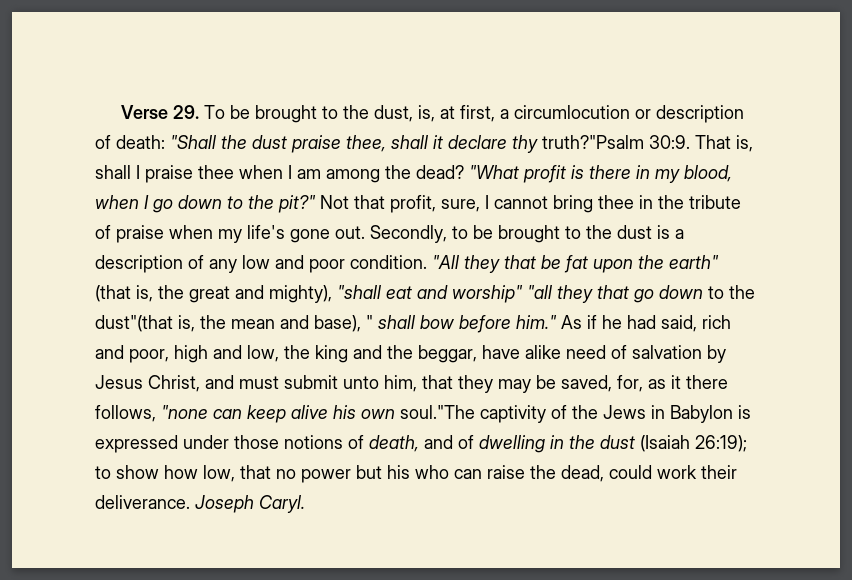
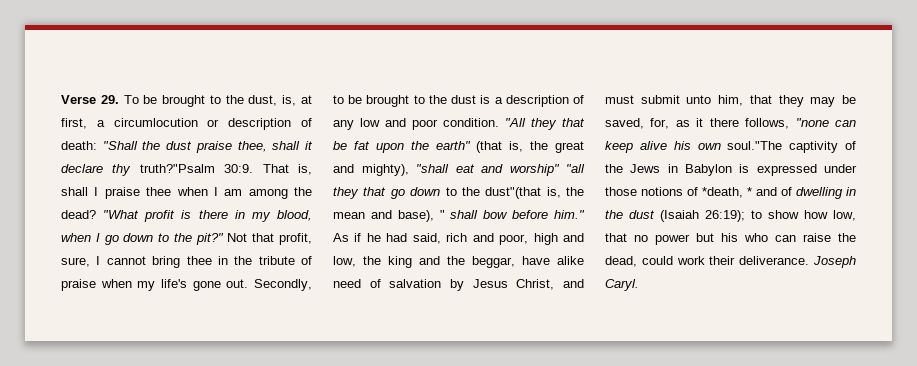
- As if he had said, rich and poor, high and low, the king and the beggar, have alike need of salvation by Jesus Christ, and must submit unto him, that they may be saved, for, as it there follows, "none can keep alive his own soul."The captivity of the Jews in Babylon is expressed under those notions of death, and of dwelling in the dust (Isaiah 26:19);
+ As if he had said, rich and poor, high and low, the king and the beggar, have alike need of salvation by Jesus Christ, and must submit unto him, that they may be saved, for, as it there follows, "none can keep alive his own soul."The captivity of the Jews in Babylon is expressed under those notions of *death, * and of dwelling in the dust (Isaiah 26:19);

